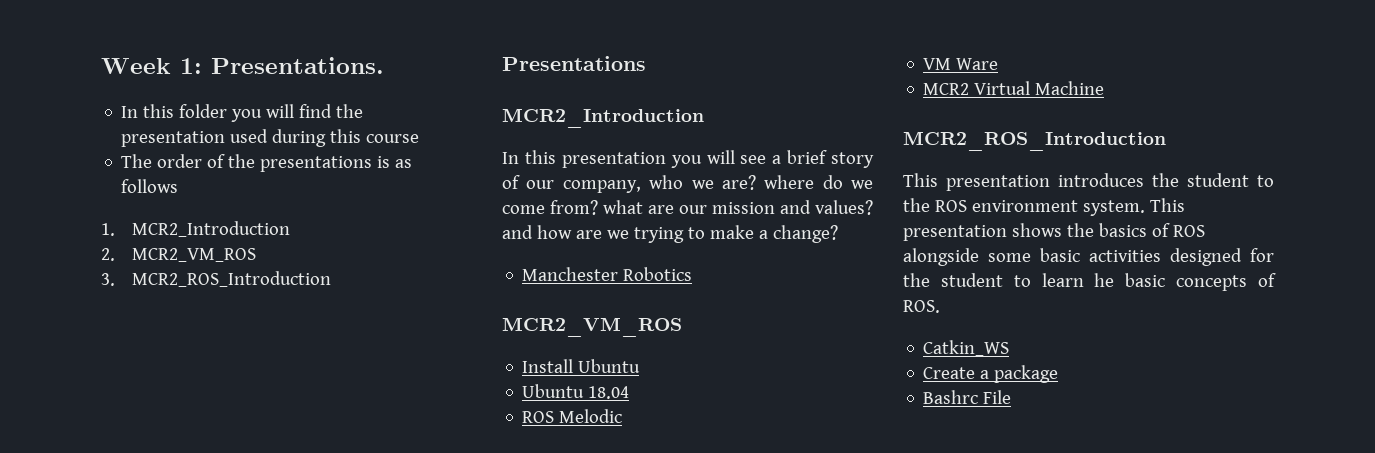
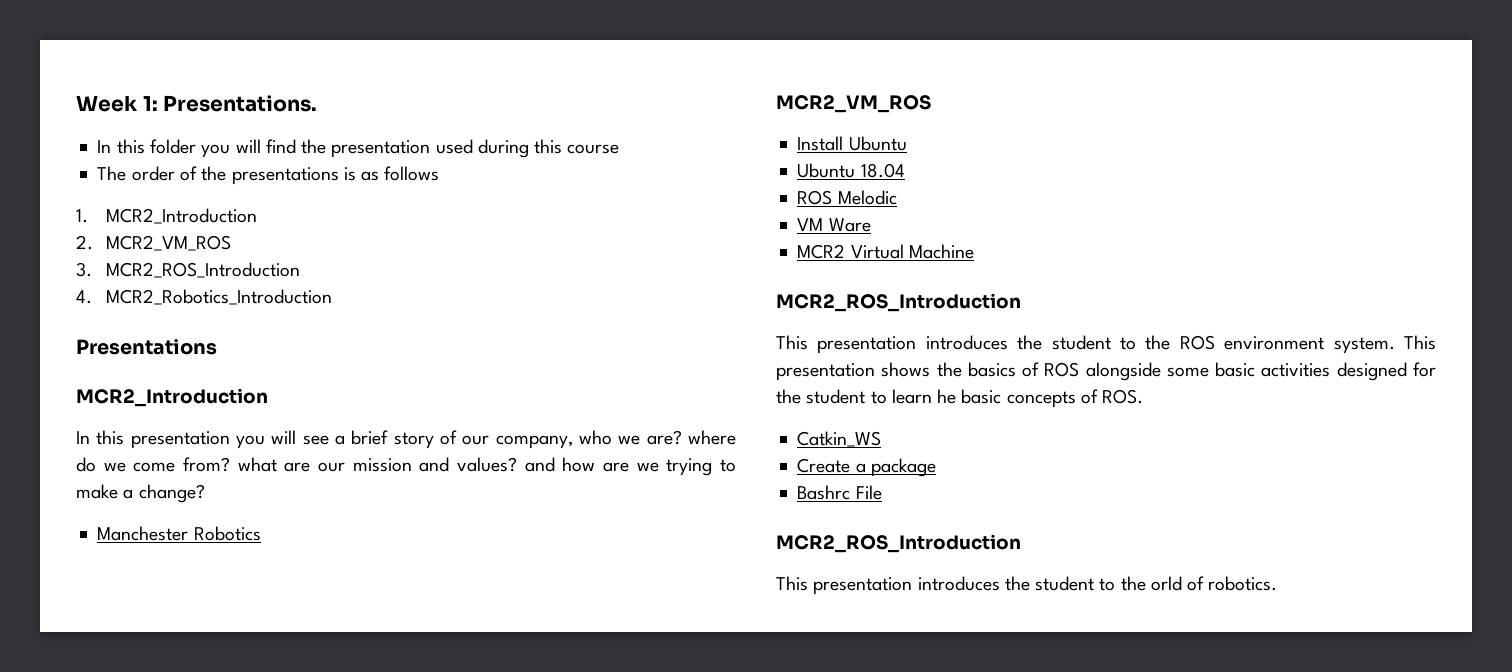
+ 4. MCR2_Robotics_Introduction
  Bashrc File
+ MCR2_ROS_Introduction
+ This presentation introduces the student to the orld of robotics.

